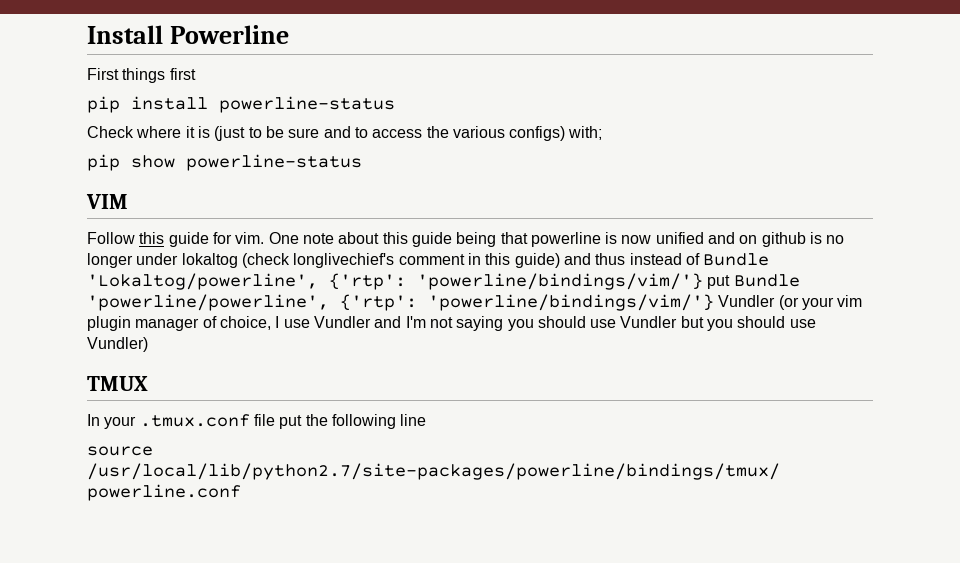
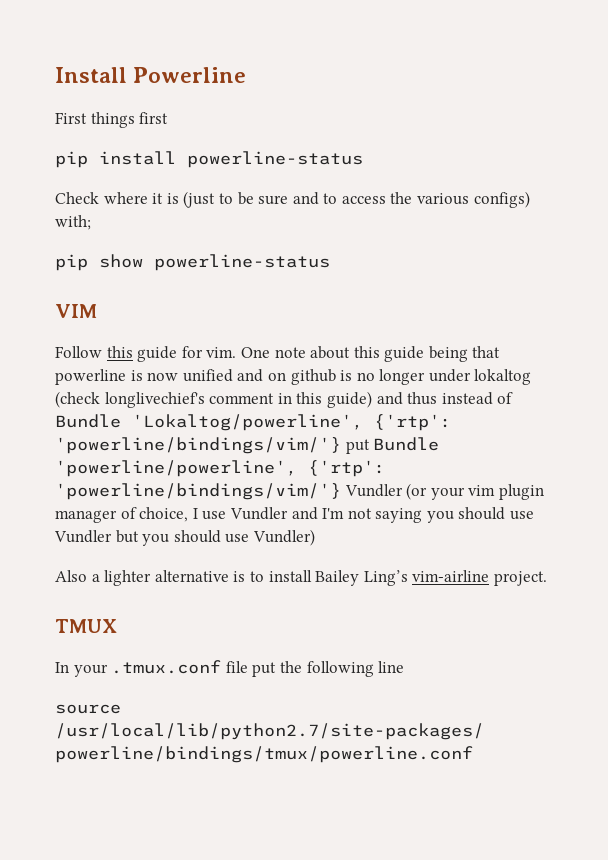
+ Also a lighter alternative is to install Bailey Ling’s vim-airline project.

